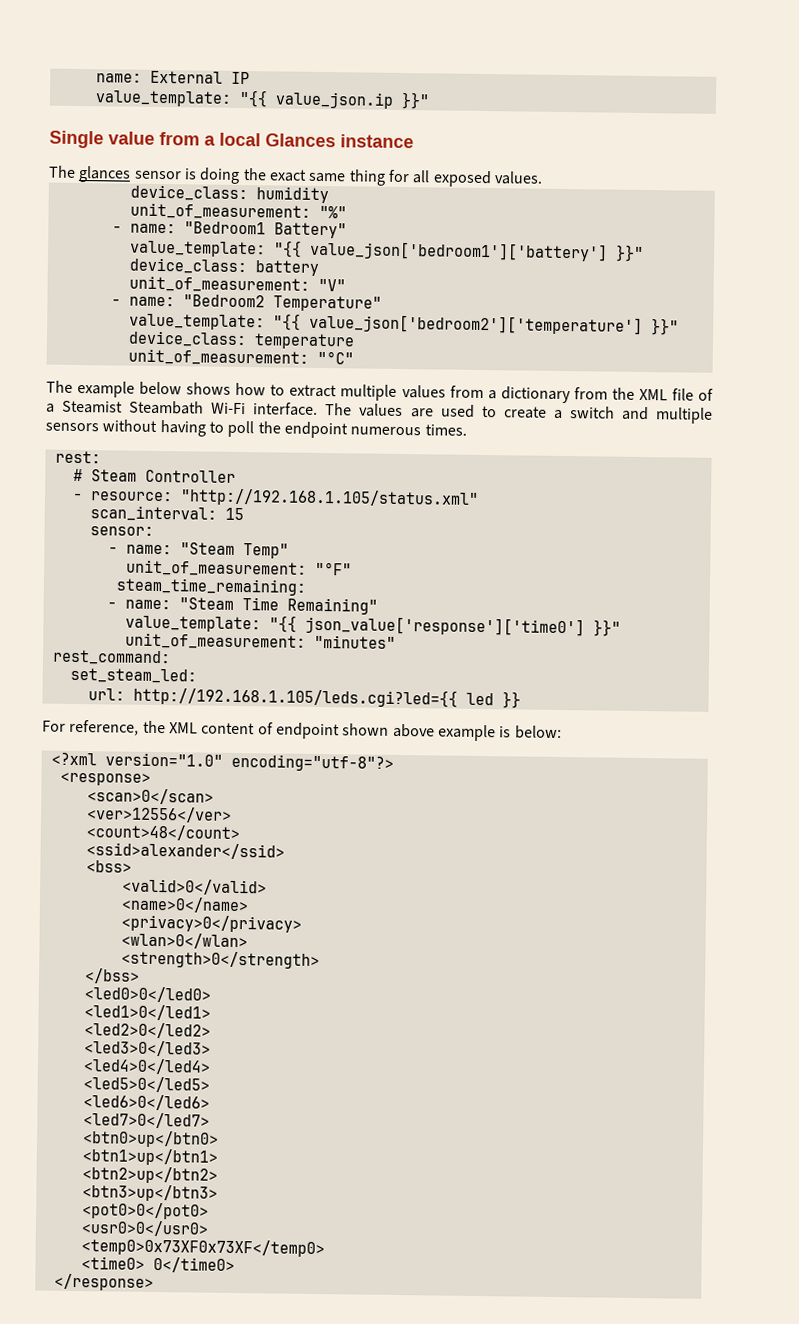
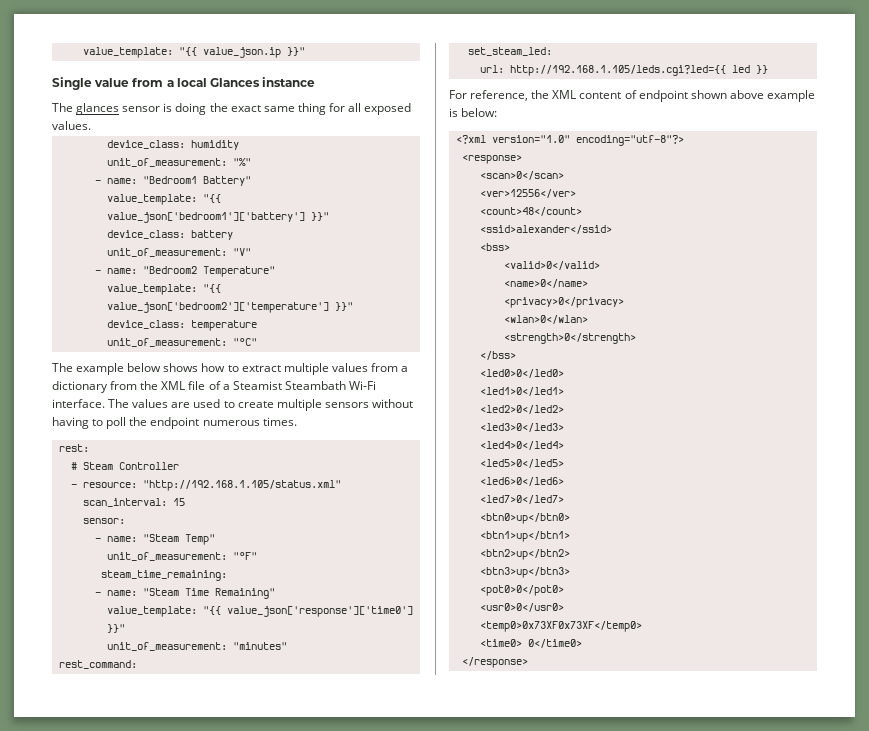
- name: External IP
- The values are used to create a switch and multiple sensors without having to poll the endpoint numerous times.
+ The values are used to create multiple sensors without having to poll the endpoint numerous times.
- value_template: "{{ json_value['response']['time0'] }}"
+ value_template: "{{ value_json['response']['time0'] }}"

